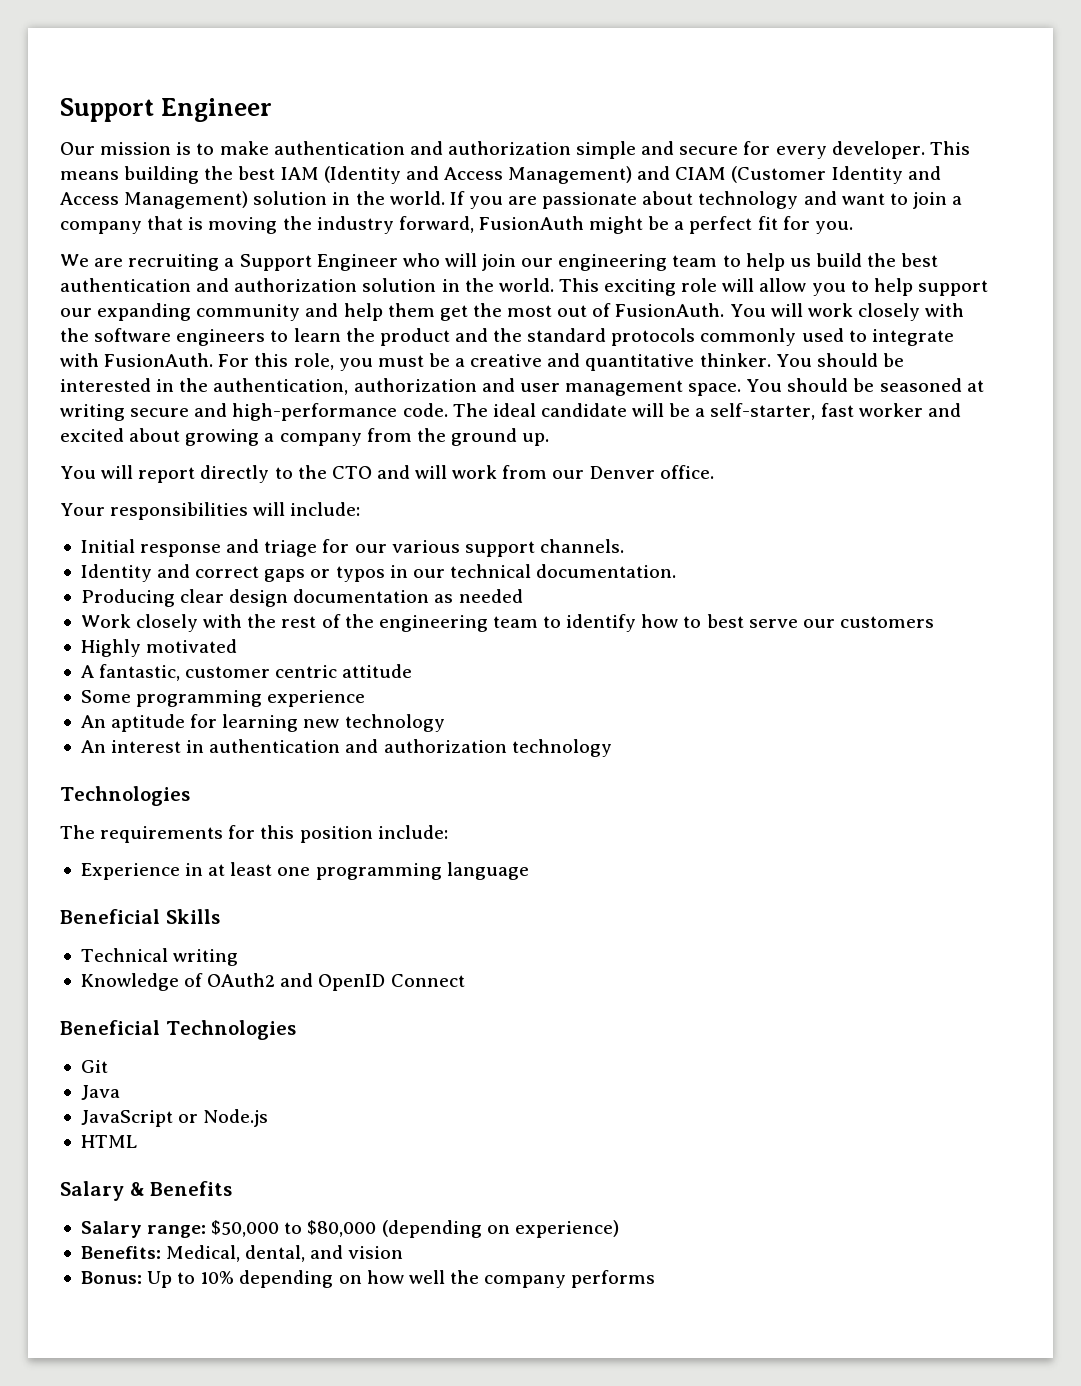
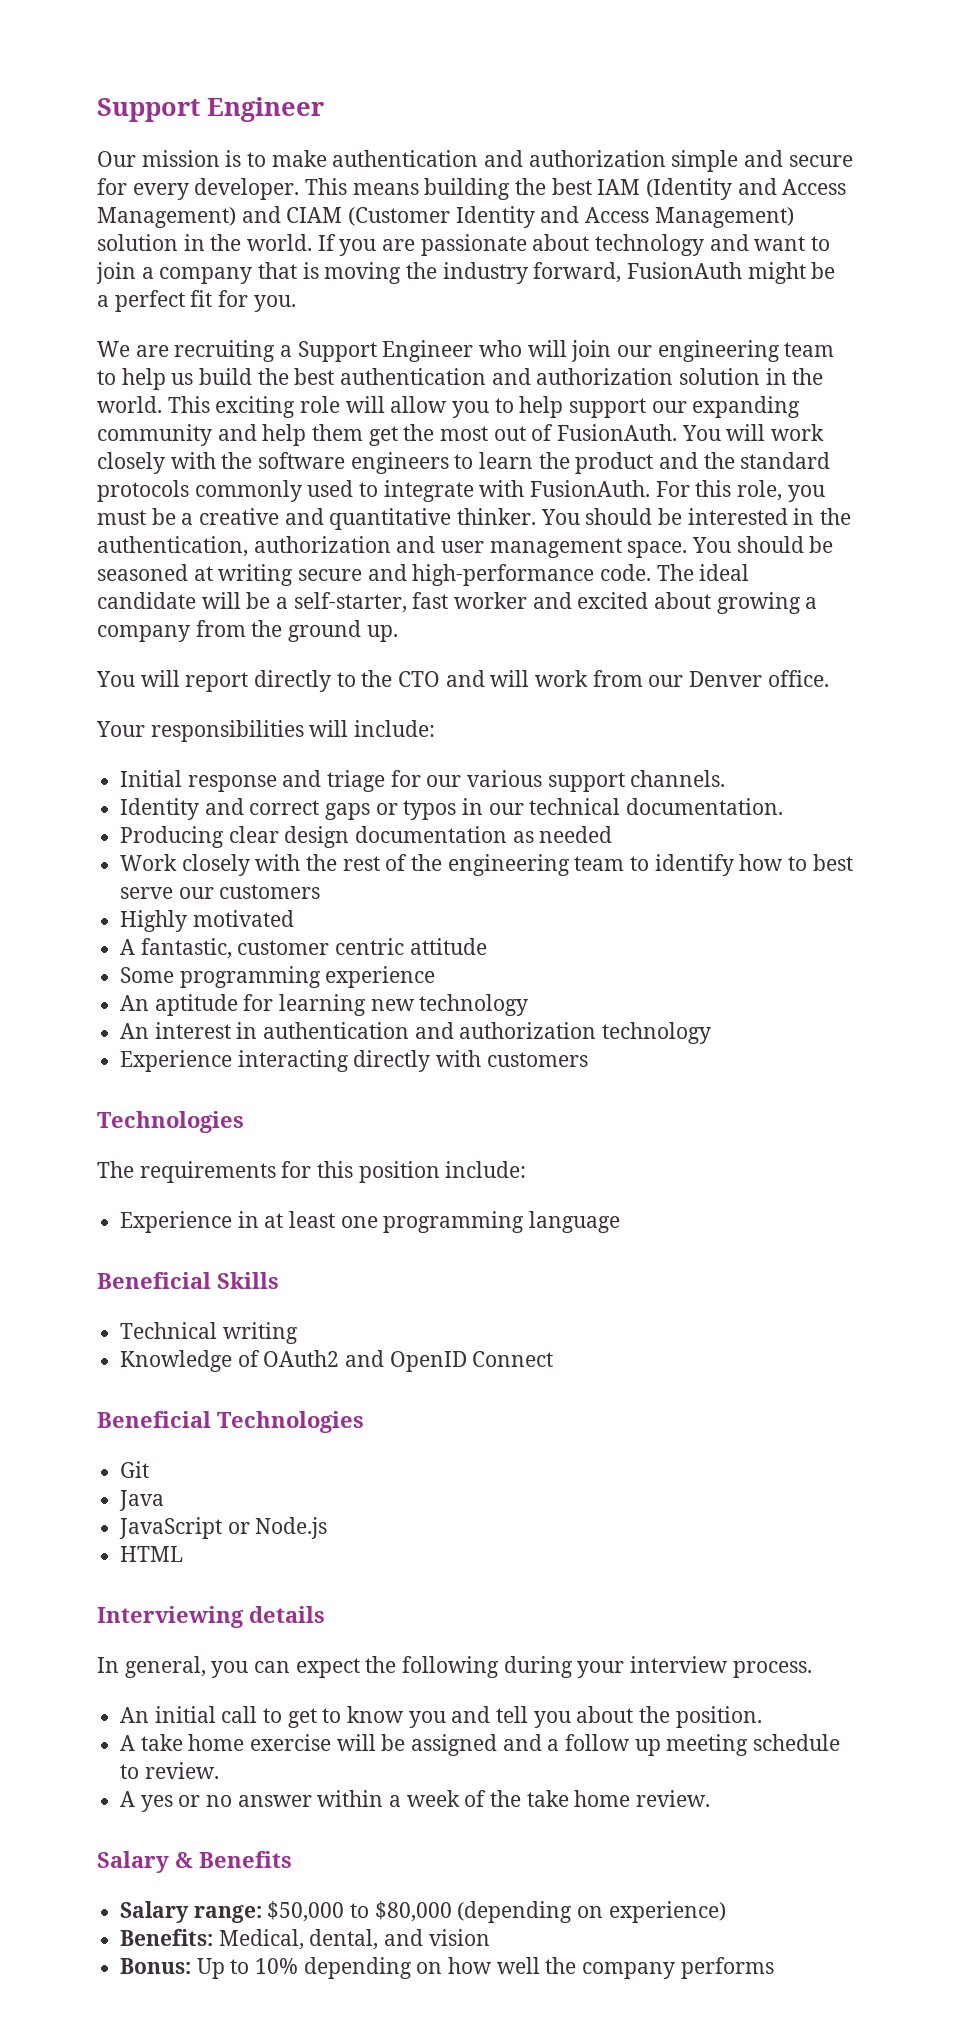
+ Experience interacting directly with customers
+ Interviewing details
+ In general, you can expect the following during your interview process.
+ An initial call to get to know you and tell you about the position.
+ A take home exercise will be assigned and a follow up meeting schedule to review.
+ A yes or no answer within a week of the take home review.

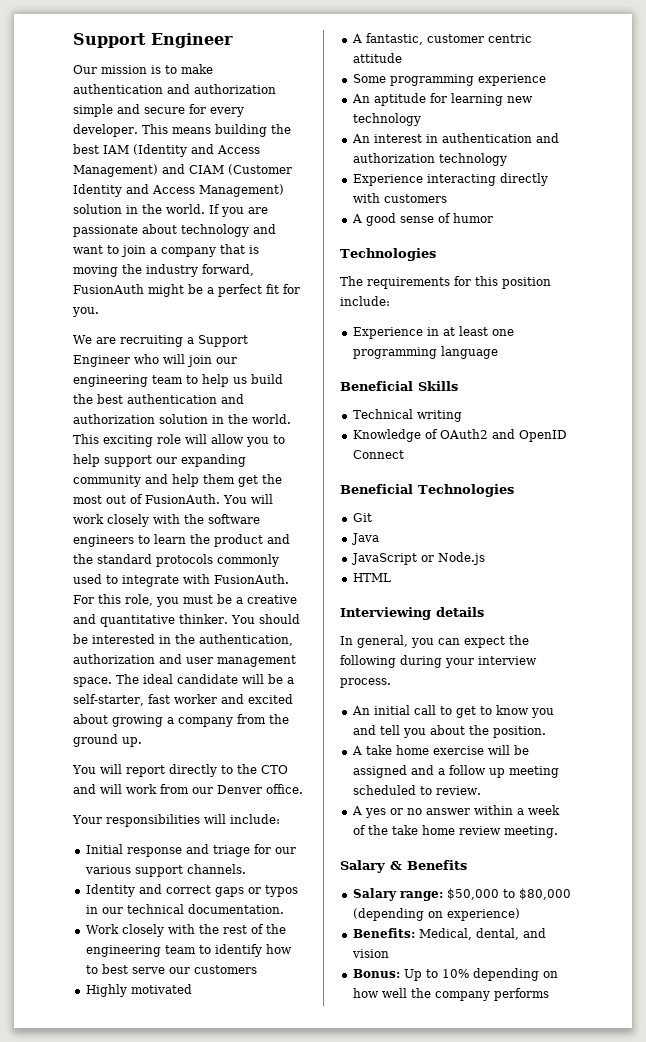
- You should be seasoned at writing secure and high-performance code.
- Producing clear design documentation as needed
+ A good sense of humor
- A take home exercise will be assigned and a follow up meeting schedule to review.
+ A take home exercise will be assigned and a follow up meeting scheduled to review.
- A yes or no answer within a week of the take home review.
+ A yes or no answer within a week of the take home review meeting.

